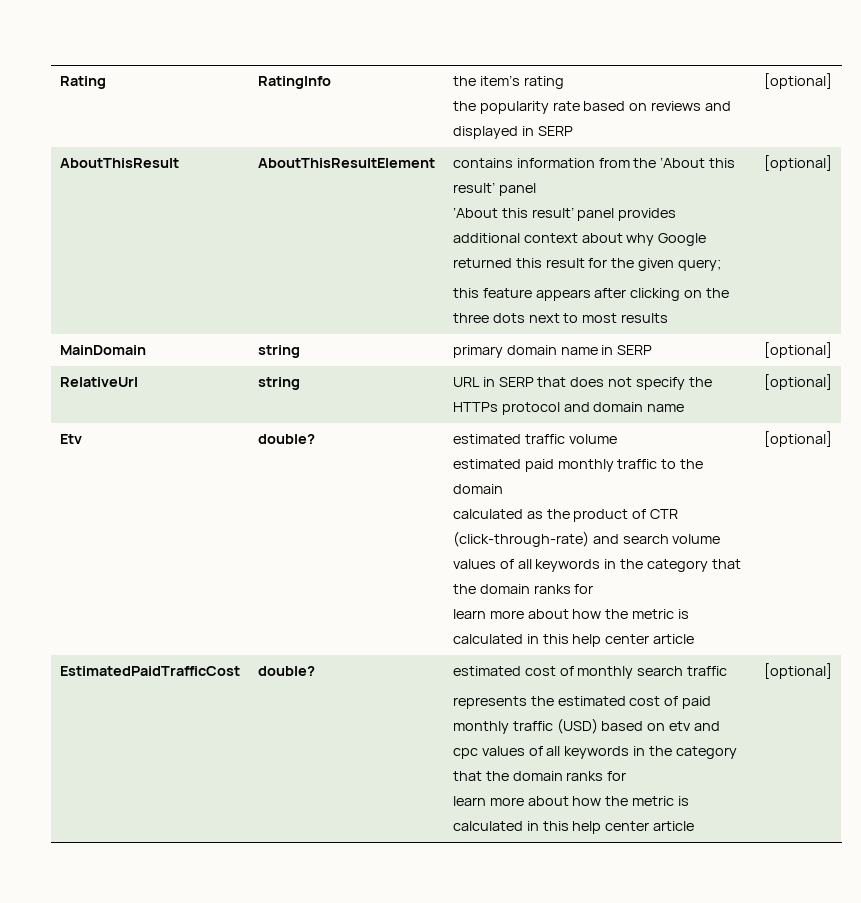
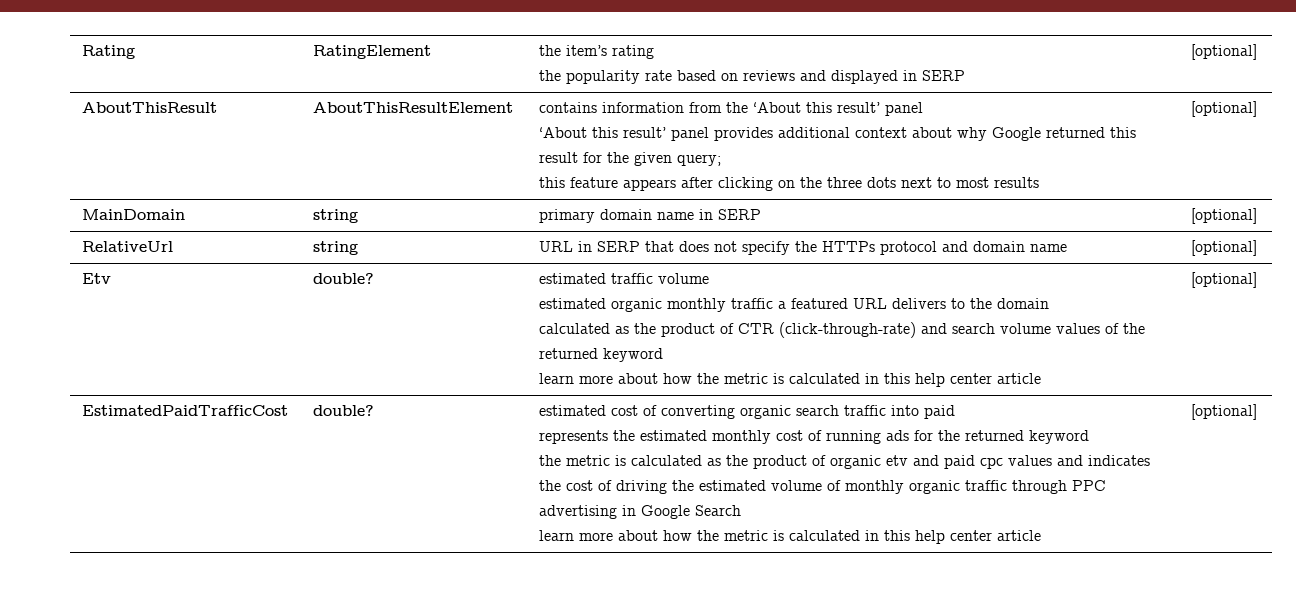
- Rating | RatingInfo | the item’s rating
+ Rating | RatingElement | the item’s rating
- estimated paid monthly traffic to the domain
+ estimated organic monthly traffic a featured URL delivers to the domain
- calculated as the product of CTR (click-through-rate) and search volume values of all keywords in the category that the domain ranks for
+ calculated as the product of CTR (click-through-rate) and search volume values of the returned keyword
- estimated cost of monthly search traffic
+ estimated cost of converting organic search traffic into paid
- represents the estimated cost of paid monthly traffic (USD) based on etv and cpc values of all keywords in the category that the domain ranks for
+ represents the estimated monthly cost of running ads for the returned keyword
+ the metric is calculated as the product of organic etv and paid cpc values and indicates the cost of driving the estimated volume of monthly organic traffic through PPC advertising in Google Search

